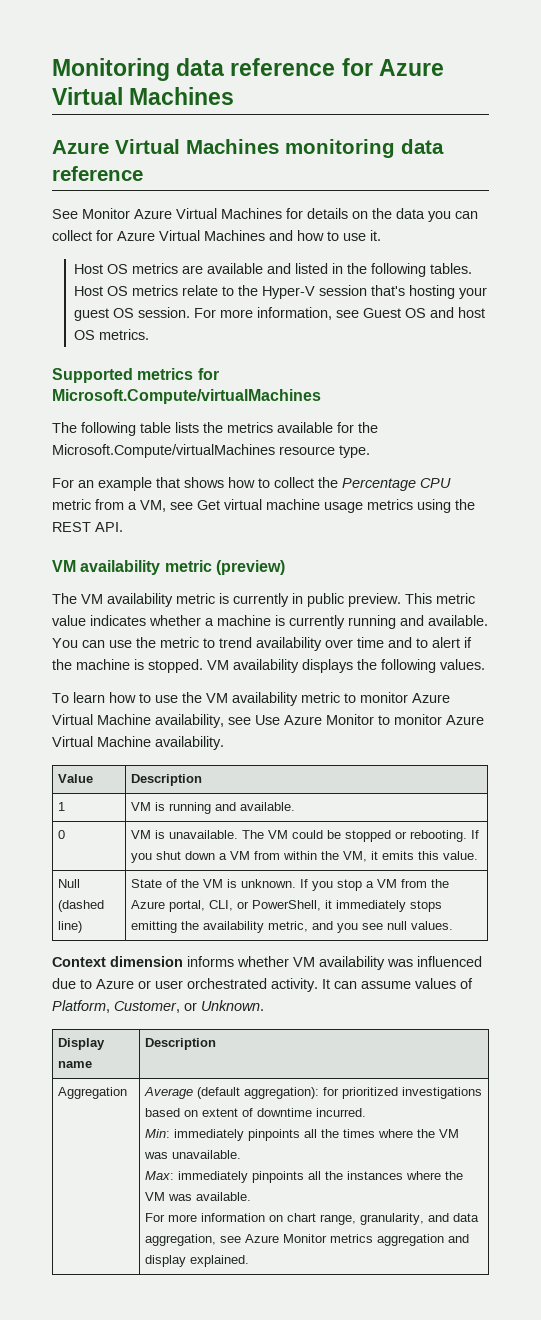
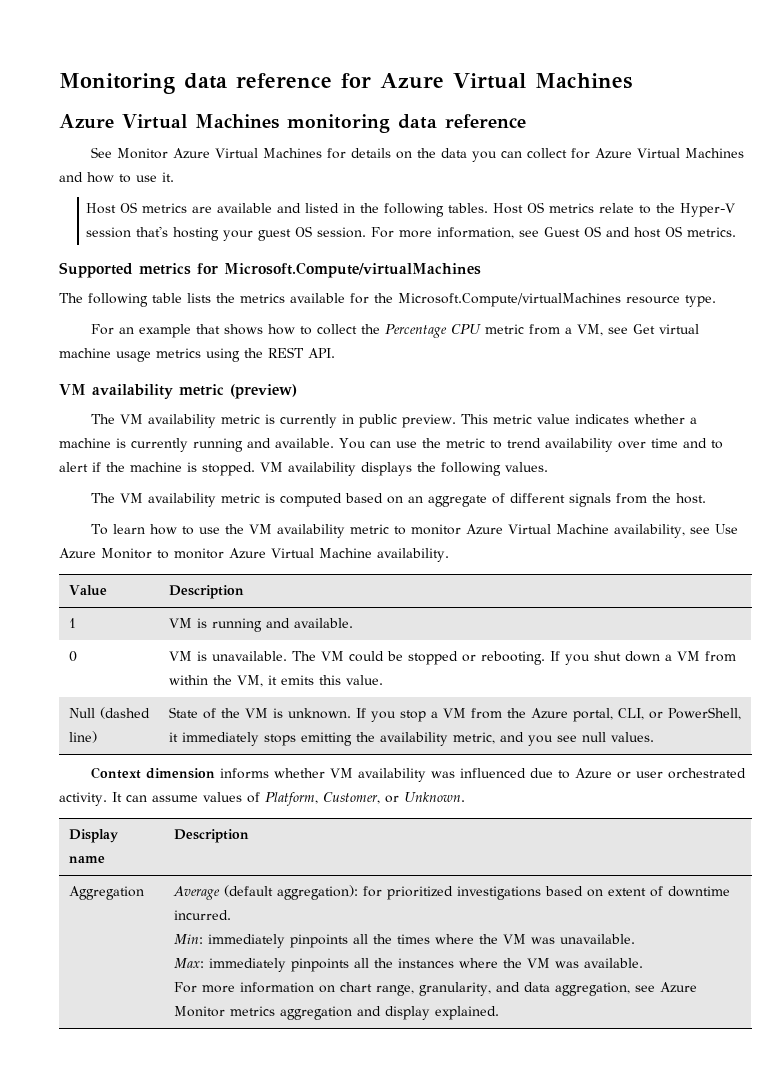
+ The VM availability metric is computed based on an aggregate of different signals from the host.

